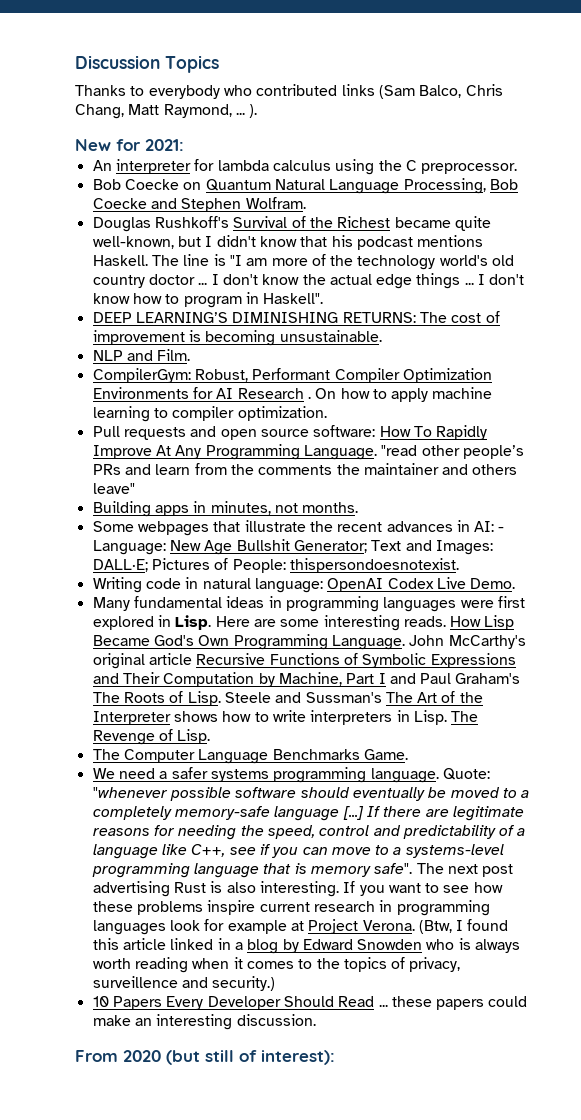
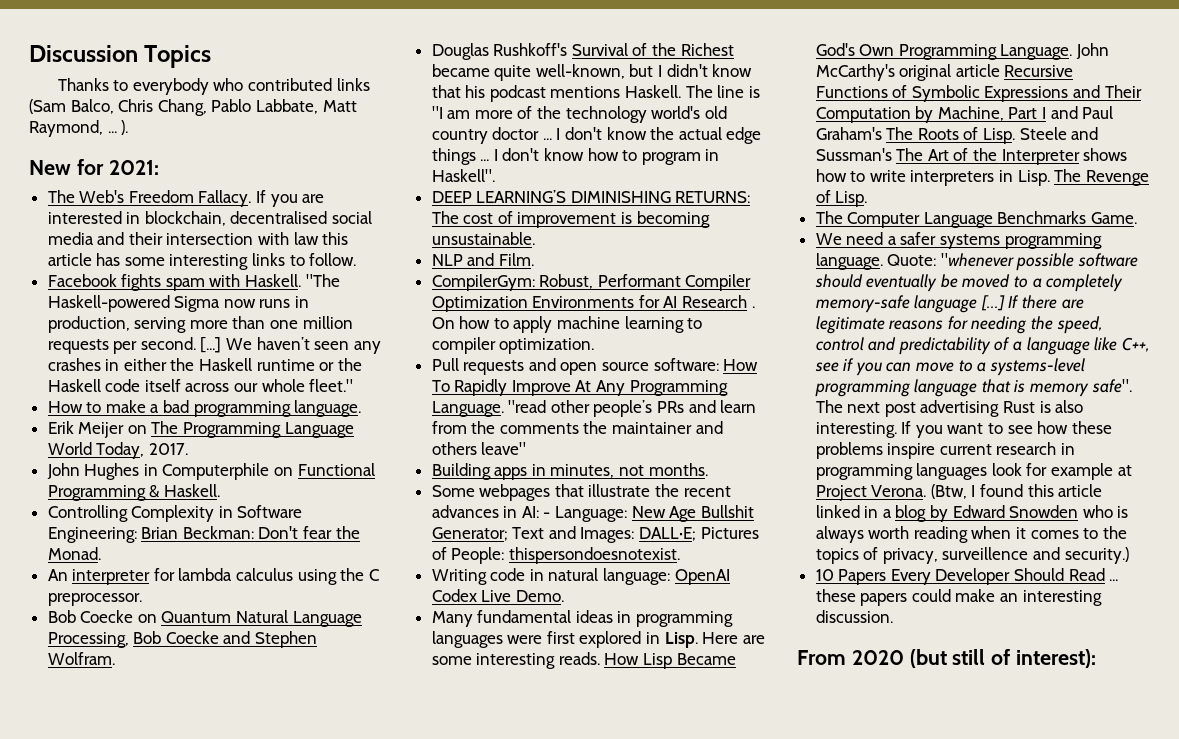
- Thanks to everybody who contributed links (Sam Balco, Chris Chang, Matt Raymond, ... ).
+ Thanks to everybody who contributed links (Sam Balco, Chris Chang, Pablo Labbate, Matt Raymond, ... ).
+ The Web's Freedom Fallacy. If you are interested in blockchain, decentralised social media and their intersection with law this article has some interesting links to follow.
+ Facebook fights spam with Haskell. "The Haskell-powered Sigma now runs in production, serving more than one million requests per second. [...] We haven’t seen any crashes in either the Haskell runtime or the Haskell code itself across our whole fleet."
+ How to make a bad programming language.
+ Erik Meijer on The Programming Language World Today, 2017.
+ John Hughes in Computerphile on Functional Programming & Haskell.
+ Controlling Complexity in Software Engineering: Brian Beckman: Don't fear the Monad.

